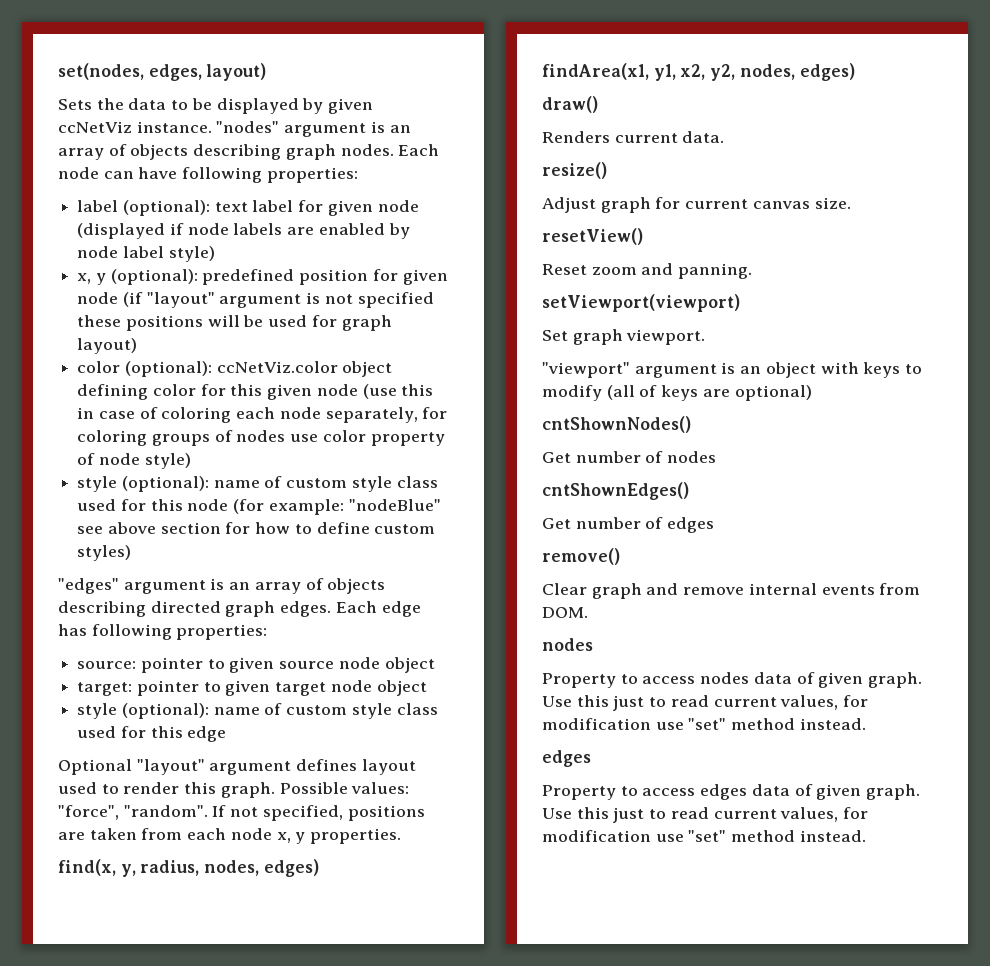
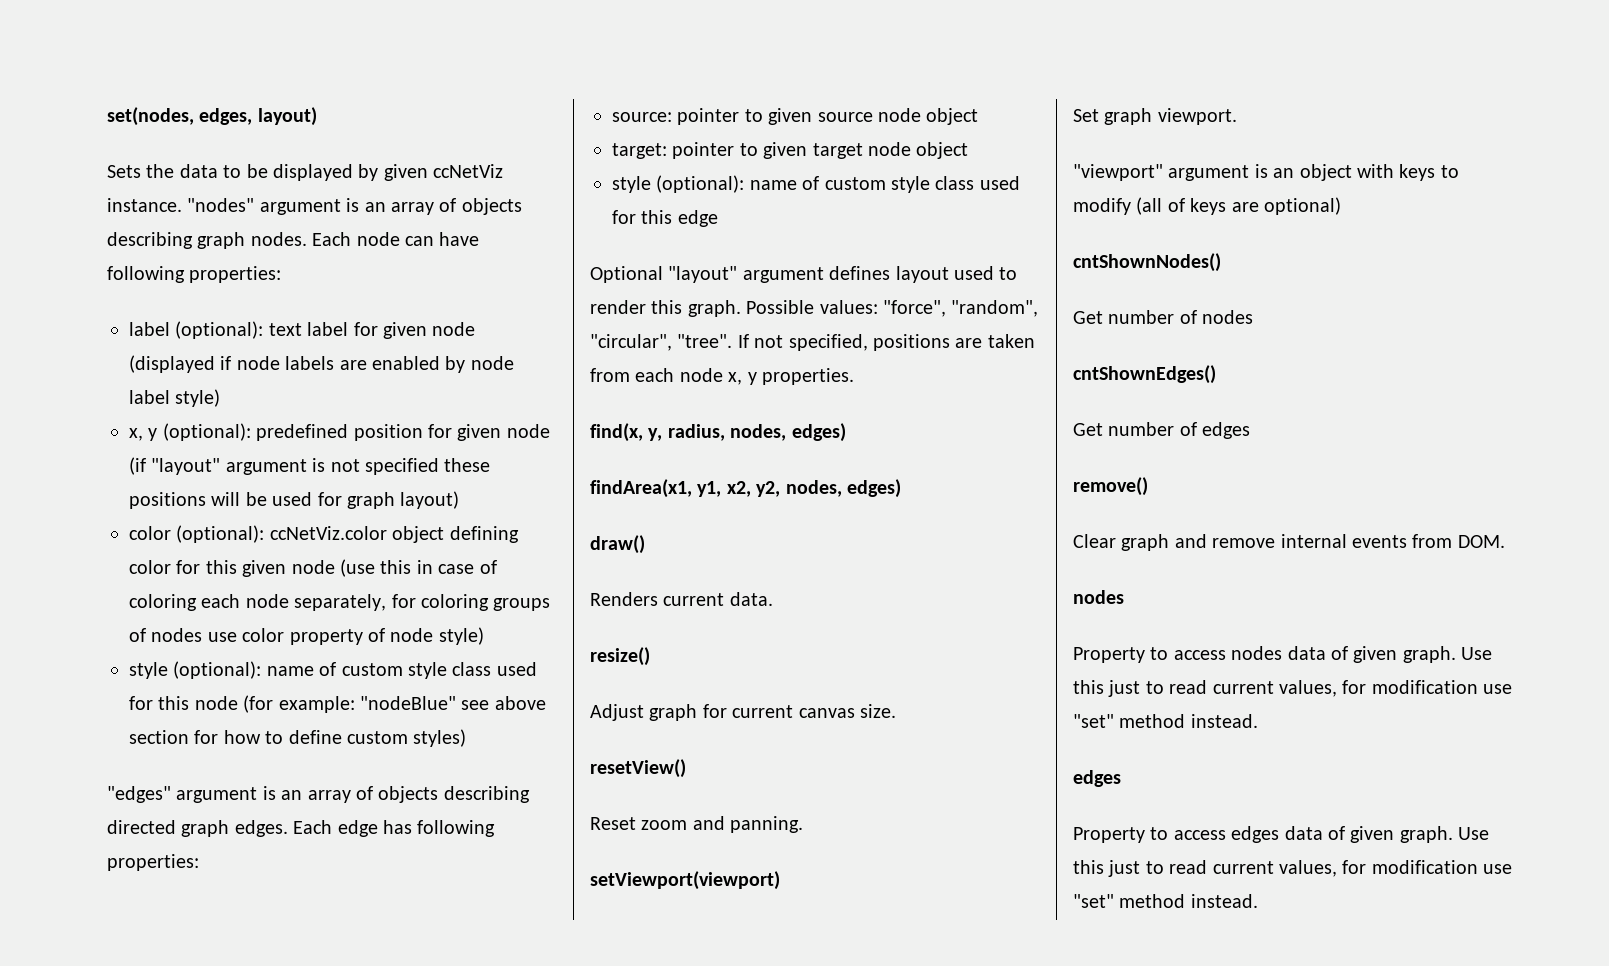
- Possible values: "force", "random".
+ Possible values: "force", "random", "circular", "tree".

